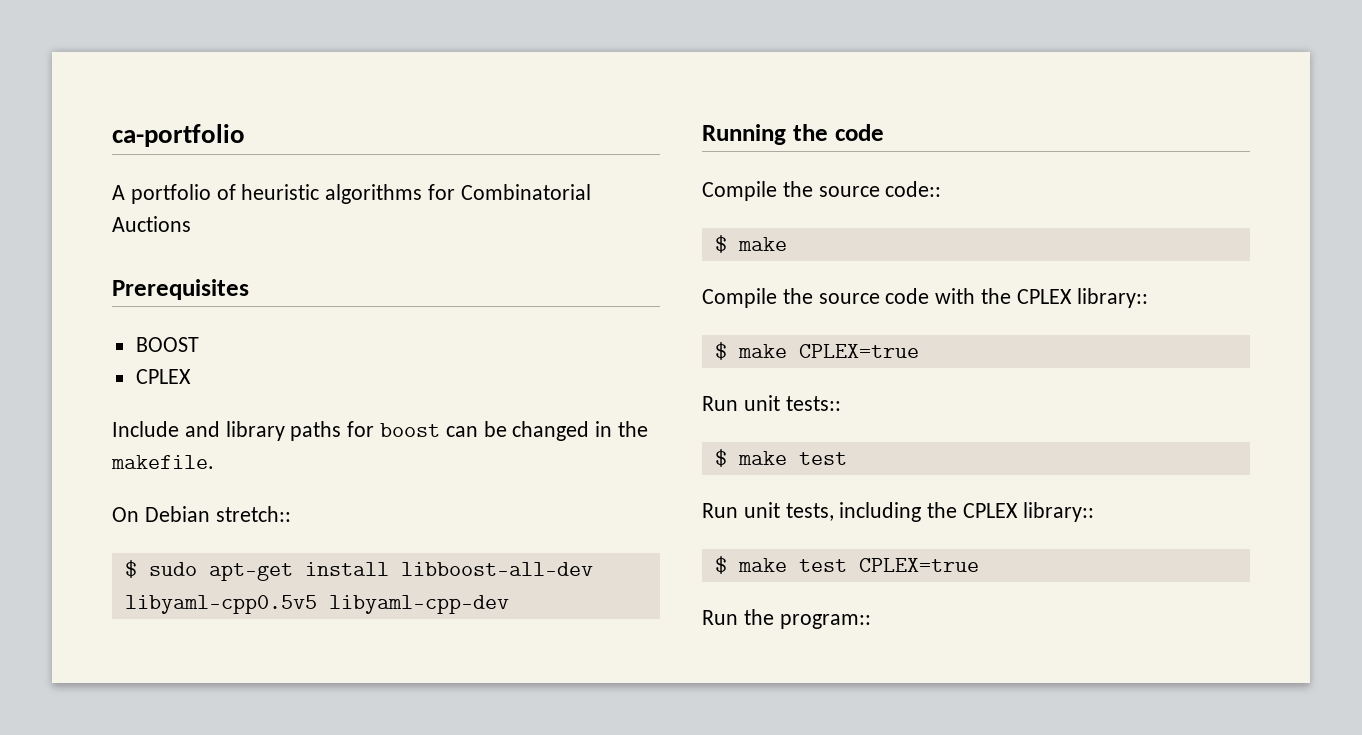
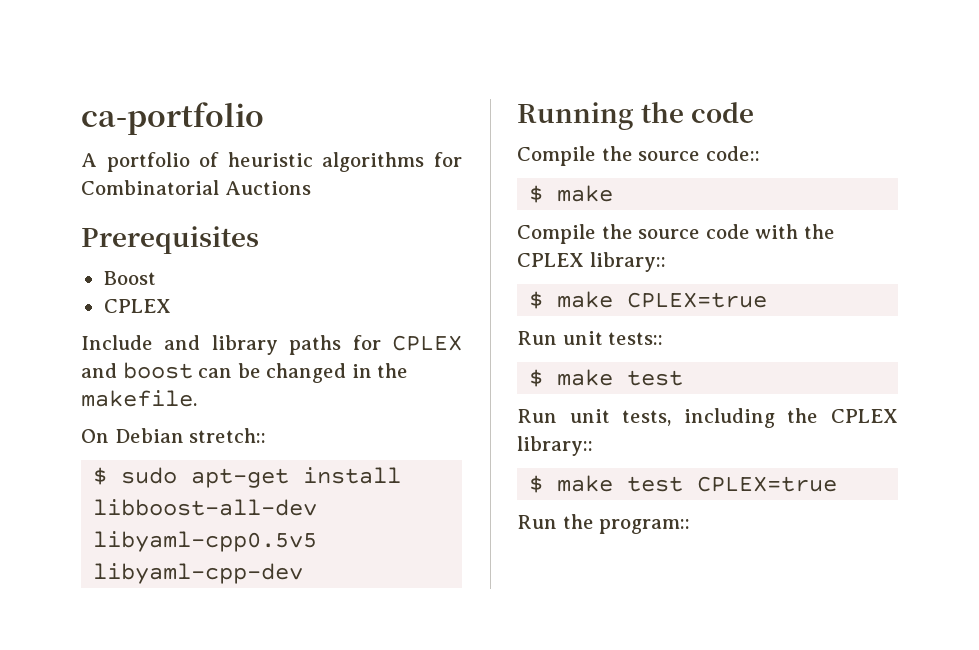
- BOOST
+ Boost
- Include and library paths for boost can be changed in the makefile.
+ Include and library paths for CPLEX and boost can be changed in the makefile.

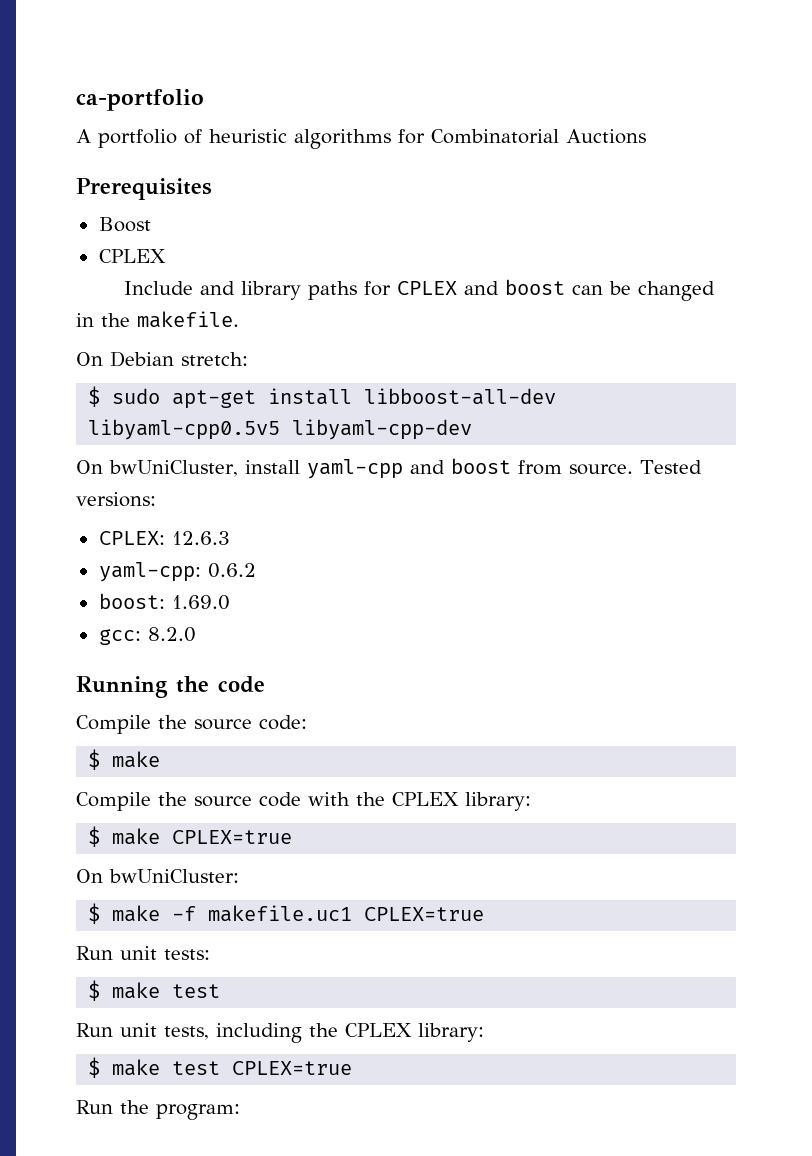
- On Debian stretch::
+ On Debian stretch:
+ On bwUniCluster, install yaml-cpp and boost from source. Tested versions:
+ CPLEX: 12.6.3
+ yaml-cpp: 0.6.2
+ boost: 1.69.0
+ gcc: 8.2.0
- Compile the source code::
+ Compile the source code:
- Compile the source code with the CPLEX library::
+ Compile the source code with the CPLEX library:
- Run unit tests::
+ On bwUniCluster:
+ $ make -f makefile.uc1 CPLEX=true
+ Run unit tests:
- Run unit tests, including the CPLEX library::
+ Run unit tests, including the CPLEX library:
- Run the program::
+ Run the program:

